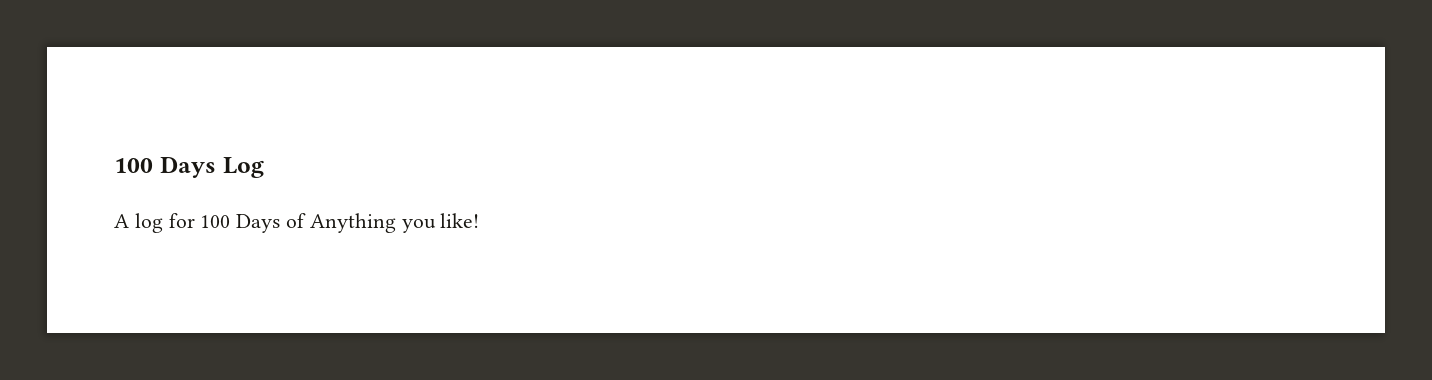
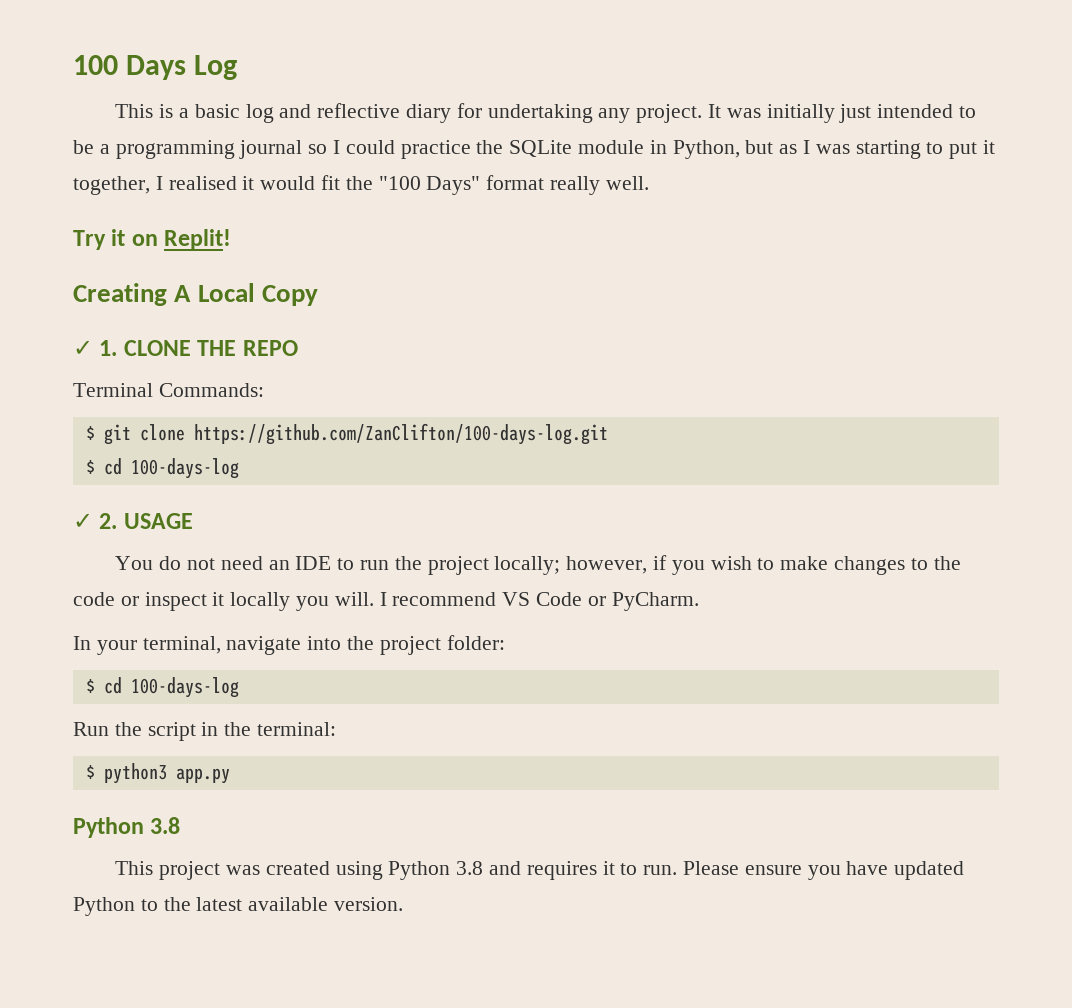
- A log for 100 Days of Anything you like!
+ This is a basic log and reflective diary for undertaking any project. It was initially just intended to be a programming journal so I could practice the SQLite module in Python, but as I was starting to put it together, I realised it would fit the "100 Days" format really well.
+ Try it on Replit!
+ Creating A Local Copy
+ ✓ 1. CLONE THE REPO
+ Terminal Commands:
+ $ git clone https://github.com/ZanClifton/100-days-log.git
+ $ cd 100-days-log
+ ✓ 2. USAGE
+ You do not need an IDE to run the project locally; however, if you wish to make changes to the code or inspect it locally you will. I recommend VS Code or PyCharm.
+ In your terminal, navigate into the project folder:
+ $ cd 100-days-log
+ Run the script in the terminal:
+ $ python3 app.py
+ Python 3.8
+ This project was created using Python 3.8 and requires it to run. Please ensure you have updated Python to the latest available version.

